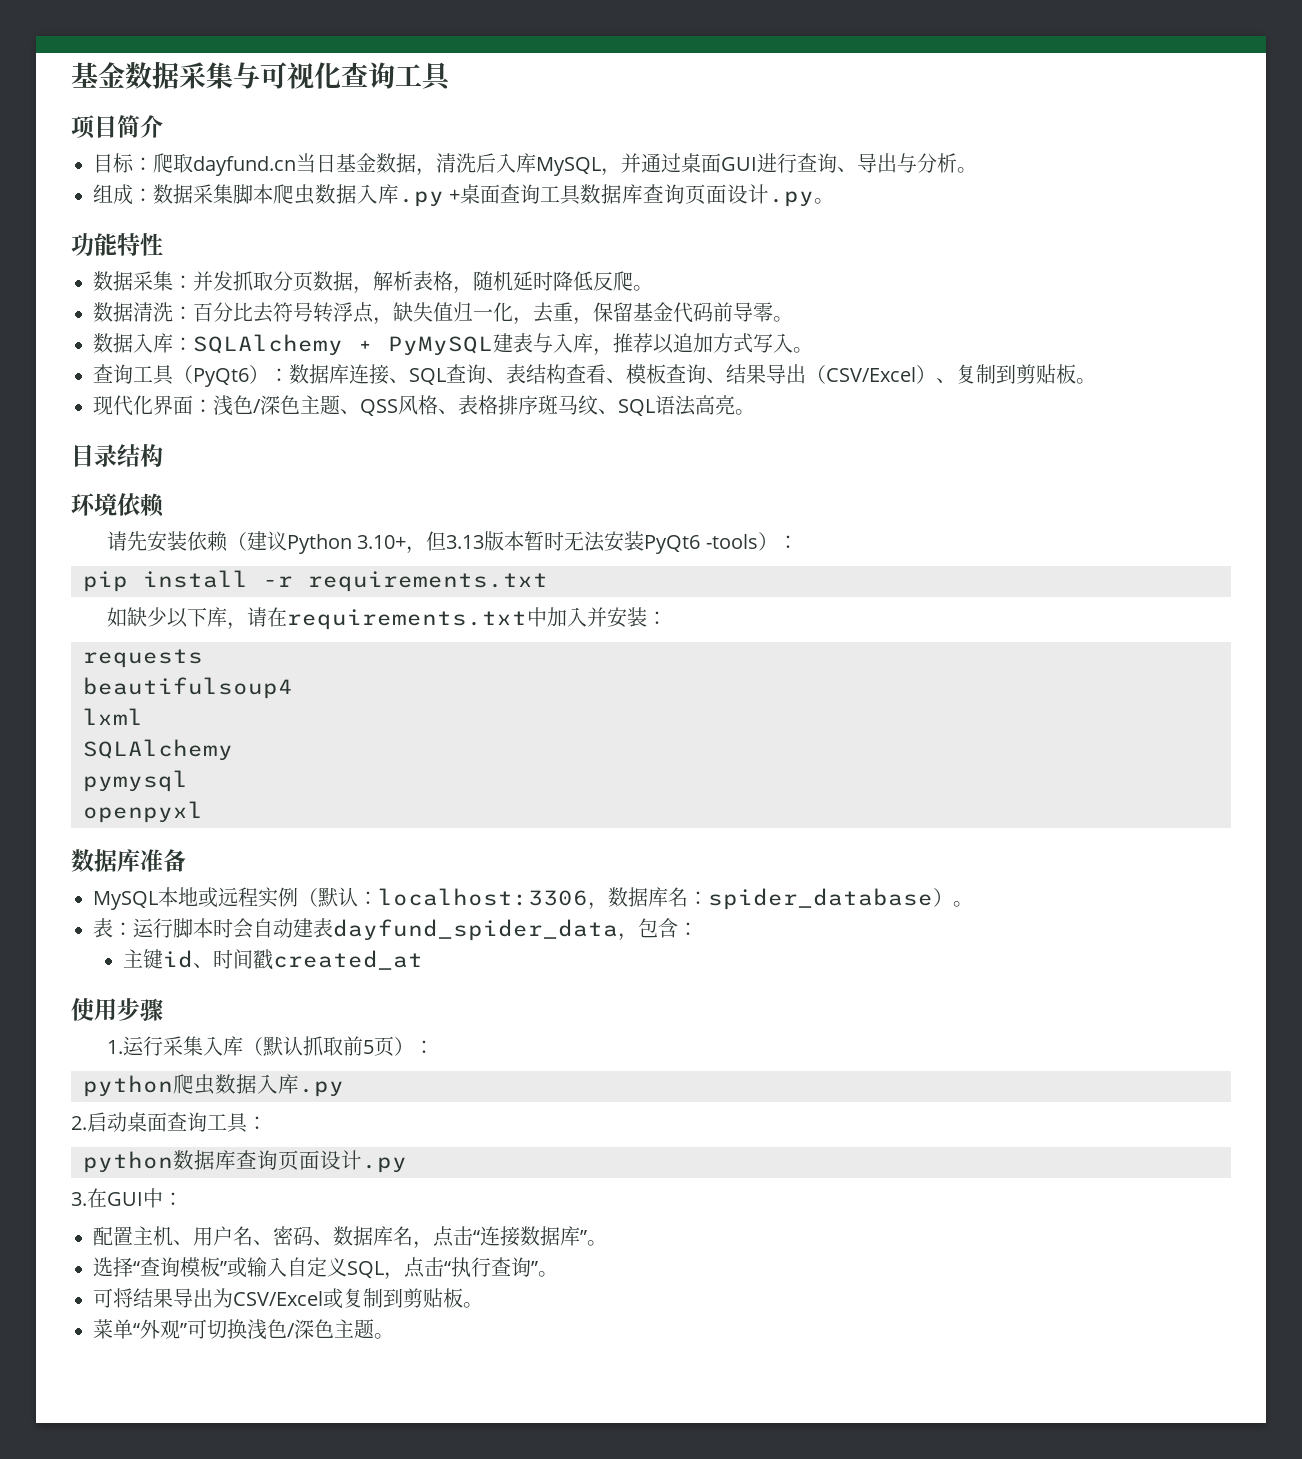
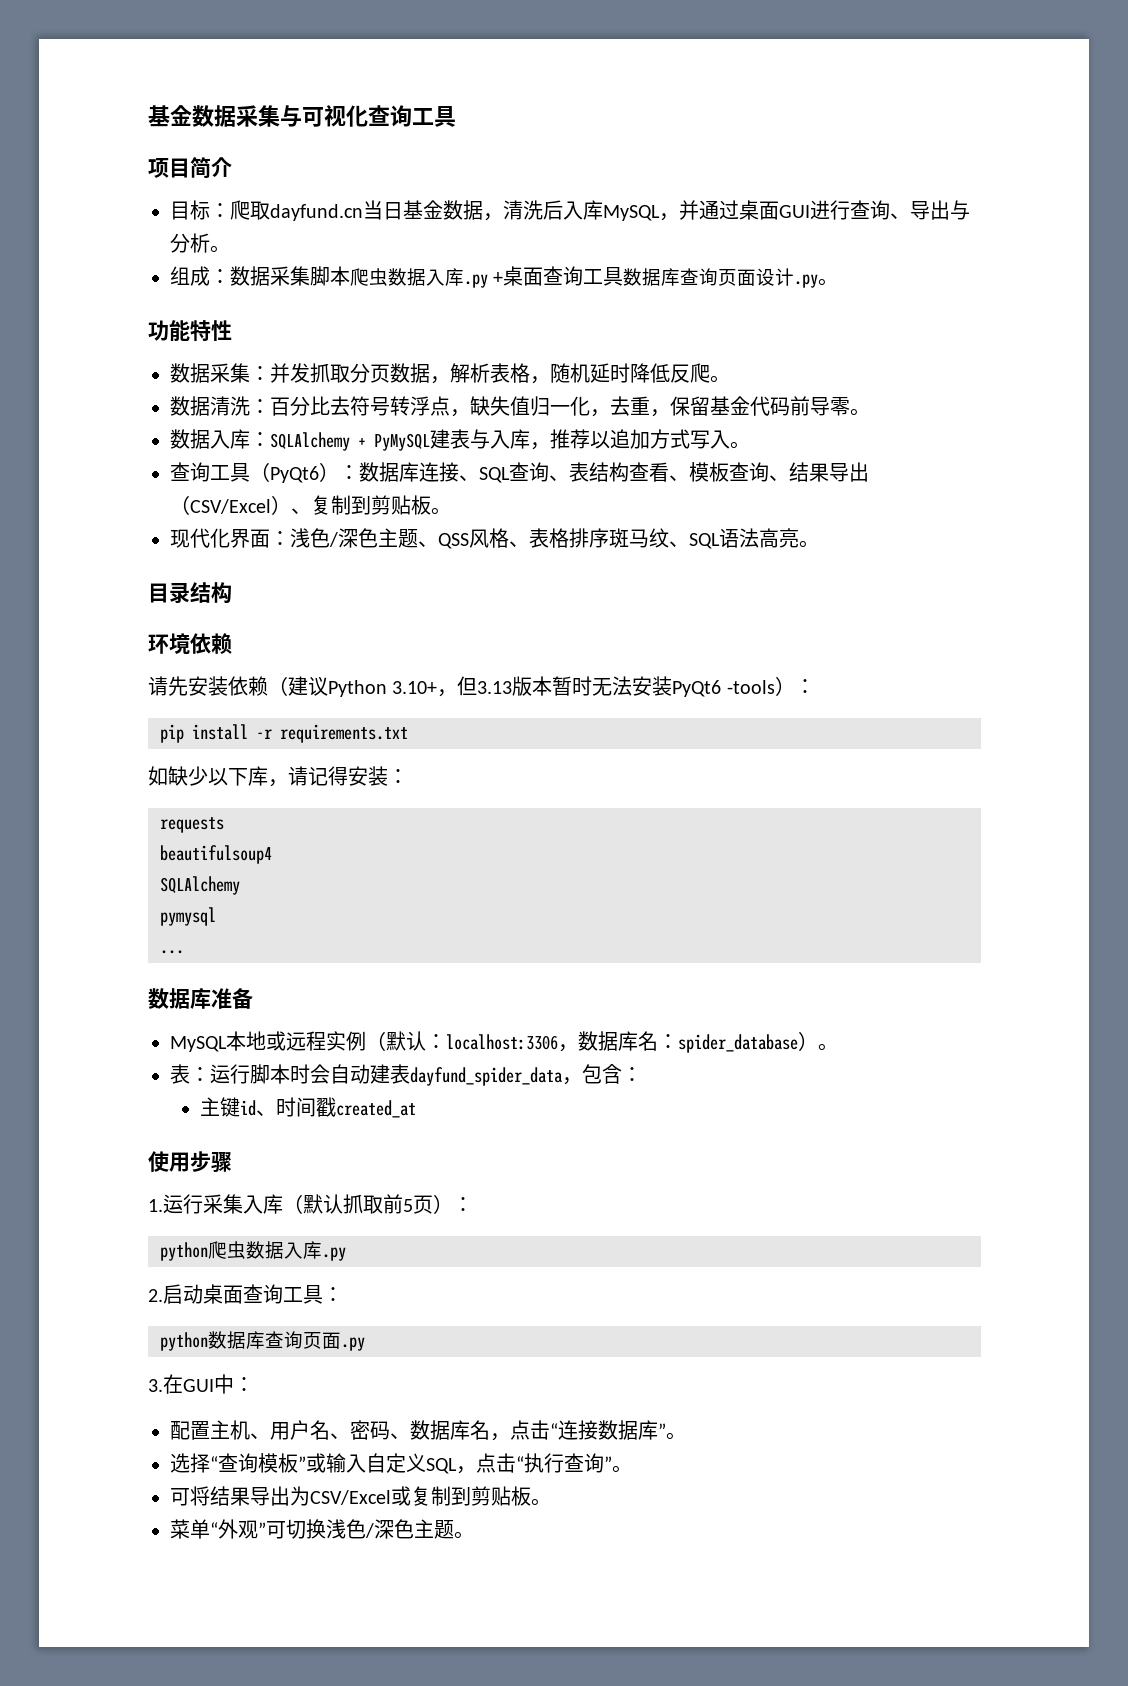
- 如缺少以下库，请在requirements.txt中加入并安装：
+ 如缺少以下库，请记得安装：
- lxml
- openpyxl
+ ...
- python数据库查询页面设计.py
+ python数据库查询页面.py

